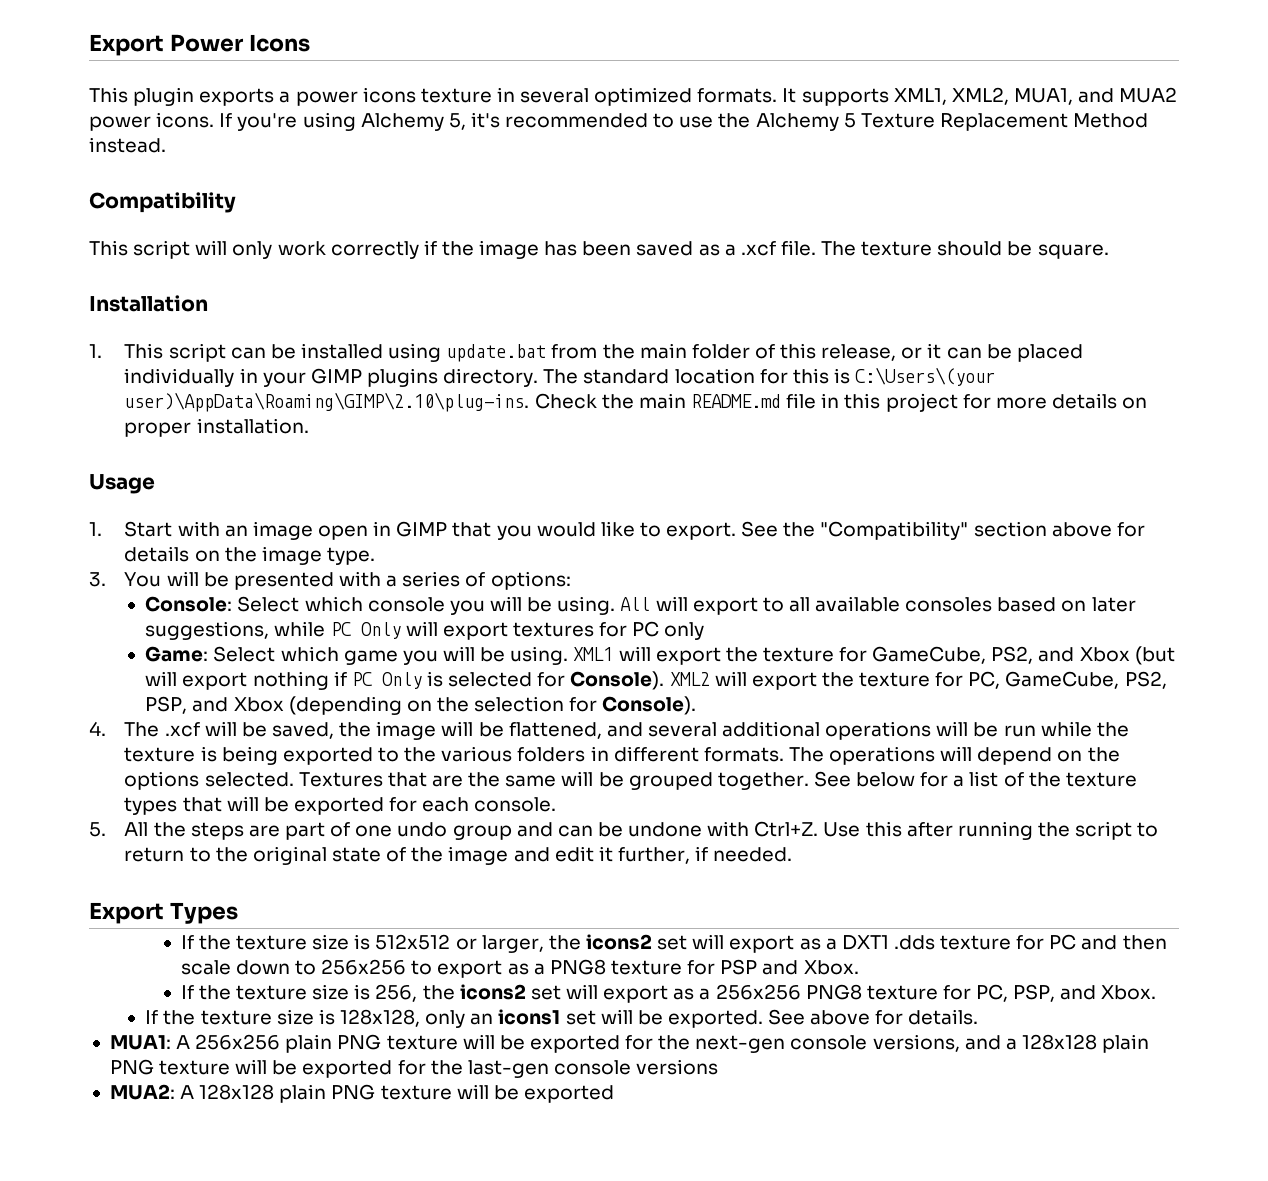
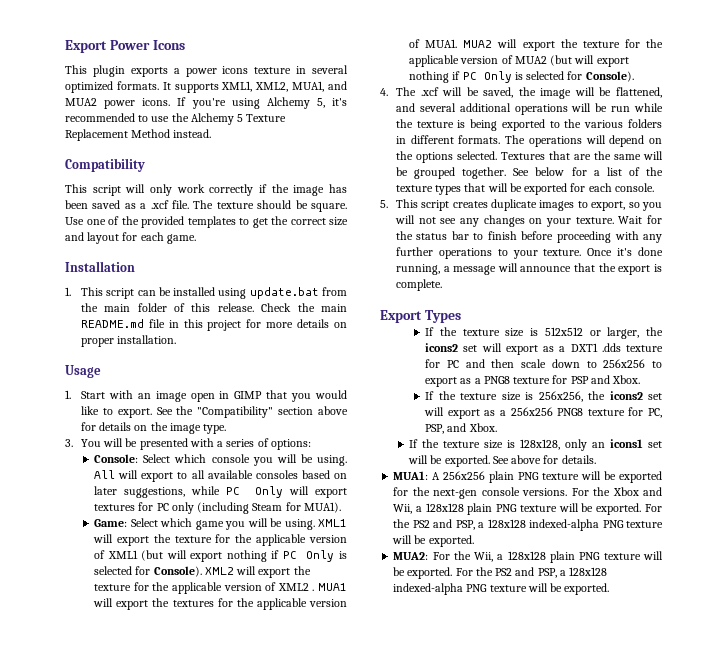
+ Use one of the provided templates to get the correct size and layout for each game.
- 1. This script can be installed using update.bat from the main folder of this release, or it can be placed individually in your GIMP plugins directory. The standard location for this is C:\Users\(your user)\AppData\Roaming\GIMP\2.10\plug-ins. Check the main README.md file in this project for more details on proper installation.
+ 1. This script can be installed using update.bat from the main folder of this release. Check the main README.md file in this project for more details on proper installation.
- All will export to all available consoles based on later suggestions, while PC Only will export textures for PC only
+ All will export to all available consoles based on later suggestions, while PC Only will export textures for PC only (including Steam for MUA1).
- XML1 will export the texture for GameCube, PS2, and Xbox (but will export nothing if PC Only is selected for Console).
+ XML1 will export the texture for the applicable version of XML1 (but will export nothing if PC Only is selected for Console).
- XML2 will export the texture for PC, GameCube, PS2, PSP, and Xbox (depending on the selection for Console).
+ XML2 will export the texture for the applicable version of XML2 . MUA1 will export the textures for the applicable version of MUA1. MUA2 will export the texture for the applicable version of MUA2 (but will export nothing if PC Only is selected for Console).
- 5. All the steps are part of one undo group and can be undone with Ctrl+Z. Use this after running the script to return to the original state of the image and edit it further, if needed.
+ 5. This script creates duplicate images to export, so you will not see any changes on your texture. Wait for the status bar to finish before proceeding with any further operations to your texture. Once it's done running, a message will announce that the export is complete.
- If the texture size is 256, the icons2 set will export as a 256x256 PNG8 texture for PC, PSP, and Xbox.
+ If the texture size is 256x256, the icons2 set will export as a 256x256 PNG8 texture for PC, PSP, and Xbox.
- MUA1: A 256x256 plain PNG texture will be exported for the next-gen console versions, and a 128x128 plain PNG texture will be exported for the last-gen console versions
- MUA2: A 128x128 plain PNG texture will be exported
+ MUA1: A 256x256 plain PNG texture will be exported for the next-gen console versions. For the Xbox and Wii, a 128x128 plain PNG texture will be exported. For the PS2 and PSP, a 128x128 indexed-alpha PNG texture will be exported.
+ MUA2: For the Wii, a 128x128 plain PNG texture will be exported. For the PS2 and PSP, a 128x128 indexed-alpha PNG texture will be exported.

